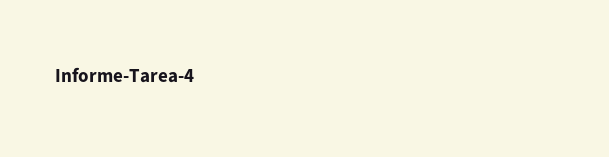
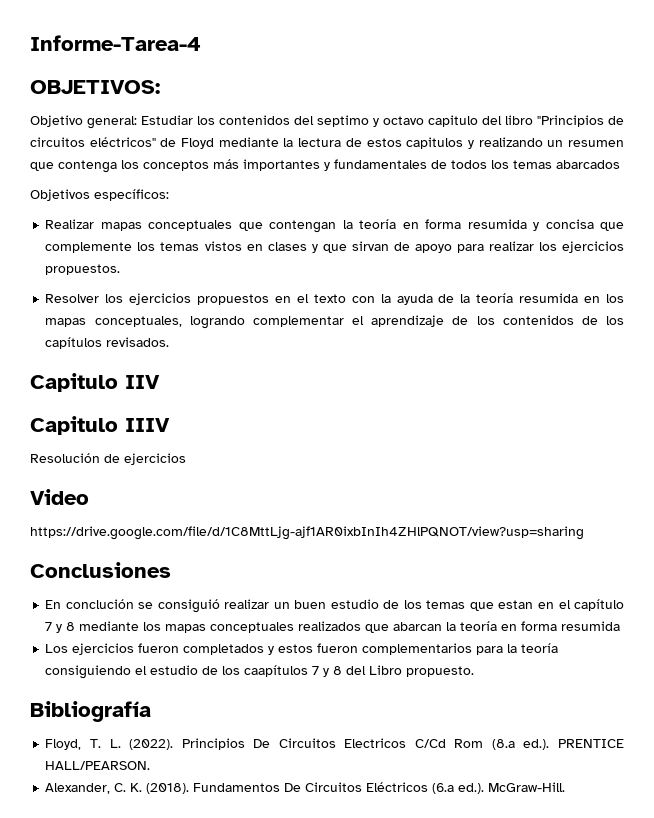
+ OBJETIVOS:
+ Objetivo general: Estudiar los contenidos del septimo y octavo capitulo del libro "Principios de circuitos eléctricos" de Floyd mediante la lectura de estos capitulos y realizando un resumen que contenga los conceptos más importantes y fundamentales de todos los temas abarcados
+ Objetivos específicos:
+ Realizar mapas conceptuales que contengan la teoría en forma resumida y concisa que complemente los temas vistos en clases y que sirvan de apoyo para realizar los ejercicios propuestos.
+ Resolver los ejercicios propuestos en el texto con la ayuda de la teoría resumida en los mapas conceptuales, logrando complementar el aprendizaje de los contenidos de los capítulos revisados.
+ Capitulo IIV
+ Capitulo IIIV
+ Resolución de ejercicios
+ Video
+ https://drive.google.com/file/d/1C8MttLjg-ajf1AR0ixbInIh4ZHlPQNOT/view?usp=sharing
+ Conclusiones
+ En conclución se consiguió realizar un buen estudio de los temas que estan en el capítulo 7 y 8 mediante los mapas conceptuales realizados que abarcan la teoría en forma resumida
+ Los ejercicios fueron completados y estos fueron complementarios para la teoría consiguiendo el estudio de los caapítulos 7 y 8 del Libro propuesto.
+ Bibliografía
+ Floyd, T. L. (2022). Principios De Circuitos Electricos C/Cd Rom (8.a ed.). PRENTICE HALL/PEARSON.
+ Alexander, C. K. (2018). Fundamentos De Circuitos Eléctricos (6.a ed.). McGraw-Hill.

